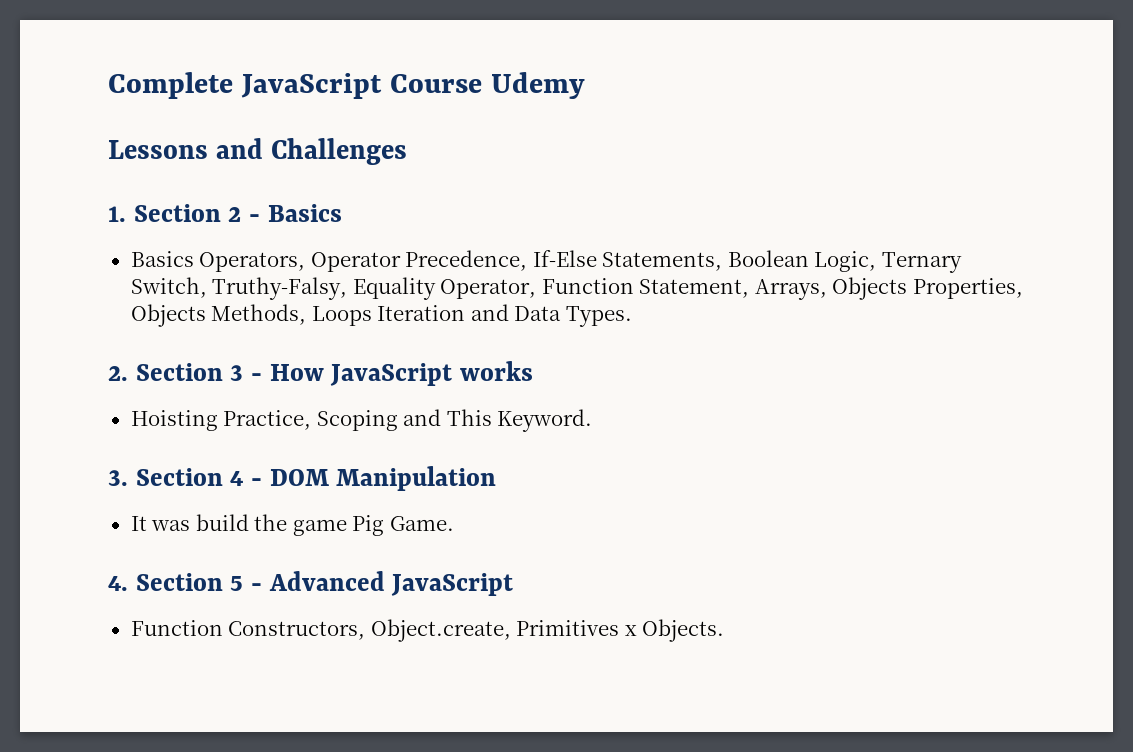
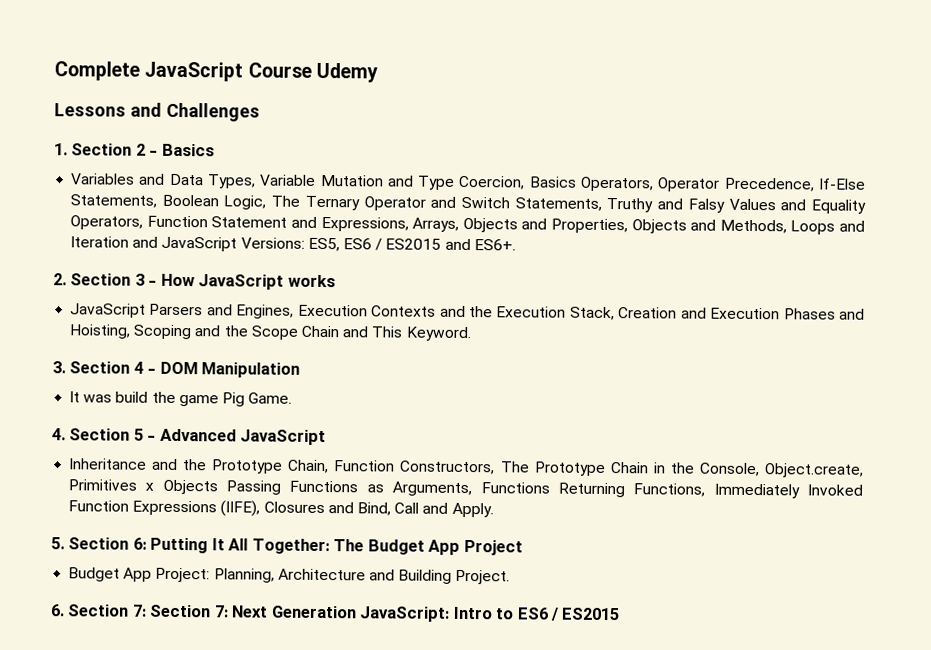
- Basics Operators, Operator Precedence, If-Else Statements, Boolean Logic, Ternary Switch, Truthy-Falsy, Equality Operator, Function Statement, Arrays, Objects Properties, Objects Methods, Loops Iteration and Data Types.
+ Variables and Data Types, Variable Mutation and Type Coercion, Basics Operators, Operator Precedence, If-Else Statements, Boolean Logic, The Ternary Operator and Switch Statements, Truthy and Falsy Values and Equality Operators, Function Statement and Expressions, Arrays, Objects and Properties, Objects and Methods, Loops and Iteration and JavaScript Versions: ES5, ES6 / ES2015 and ES6+.
- Hoisting Practice, Scoping and This Keyword.
+ JavaScript Parsers and Engines, Execution Contexts and the Execution Stack, Creation and Execution Phases and Hoisting, Scoping and the Scope Chain and This Keyword.
- Function Constructors, Object.create, Primitives x Objects.
+ Inheritance and the Prototype Chain, Function Constructors, The Prototype Chain in the Console, Object.create, Primitives x Objects Passing Functions as Arguments, Functions Returning Functions, Immediately Invoked Function Expressions (IIFE), Closures and Bind, Call and Apply.
+ 5. Section 6: Putting It All Together: The Budget App Project
+ Budget App Project: Planning, Architecture and Building Project.
+ 6. Section 7: Section 7: Next Generation JavaScript: Intro to ES6 / ES2015

